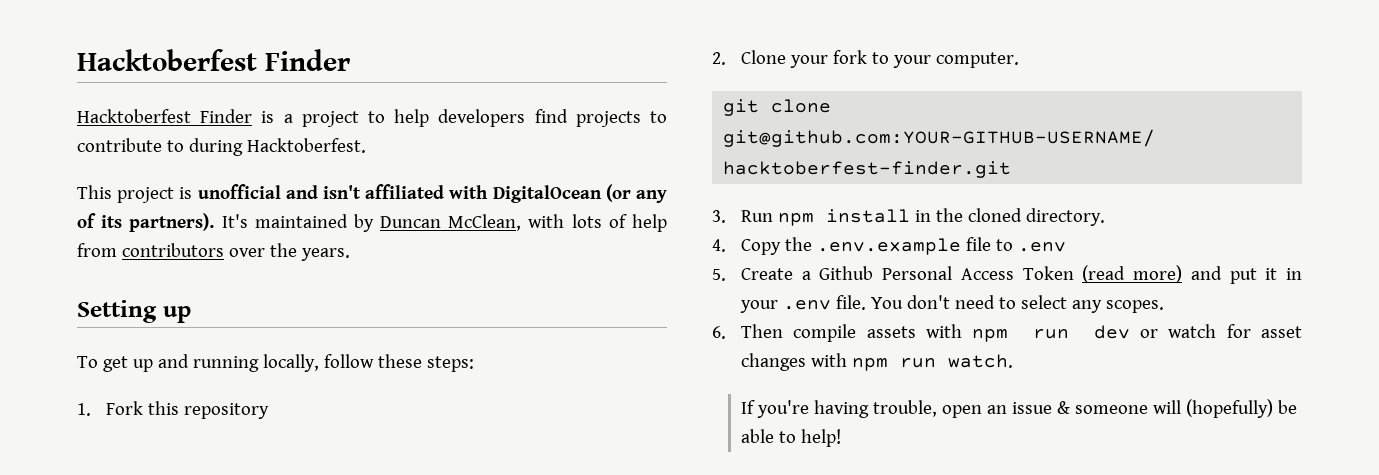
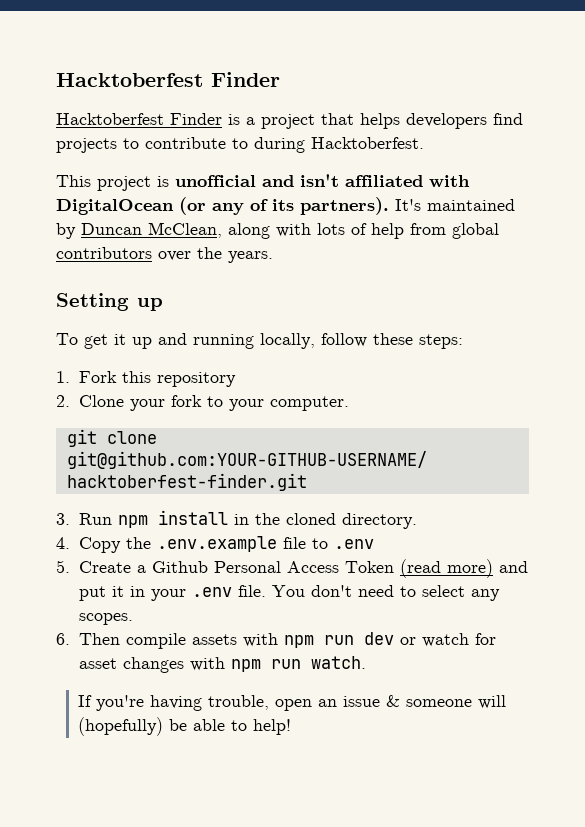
- Hacktoberfest Finder is a project to help developers find projects to contribute to during Hacktoberfest.
+ Hacktoberfest Finder is a project that helps developers find projects to contribute to during Hacktoberfest.
- It's maintained by Duncan McClean, with lots of help from contributors over the years.
+ It's maintained by Duncan McClean, along with lots of help from global contributors over the years.
- To get up and running locally, follow these steps:
+ To get it up and running locally, follow these steps:

